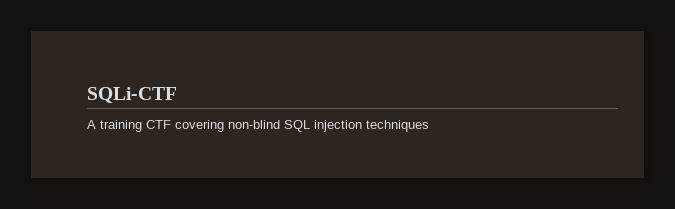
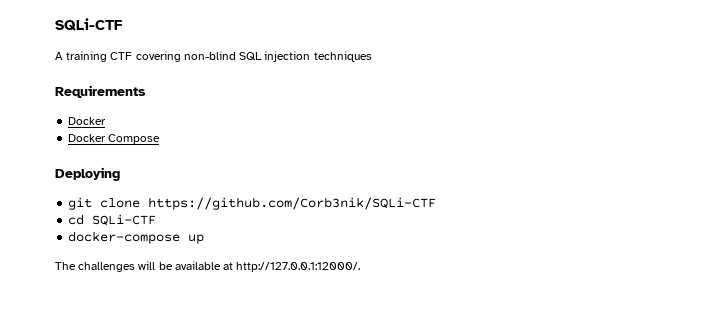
+ Requirements
+ Docker
+ Docker Compose
+ Deploying
+ git clone https://github.com/Corb3nik/SQLi-CTF
+ cd SQLi-CTF
+ docker-compose up
+ The challenges will be available at http://127.0.0.1:12000/.

